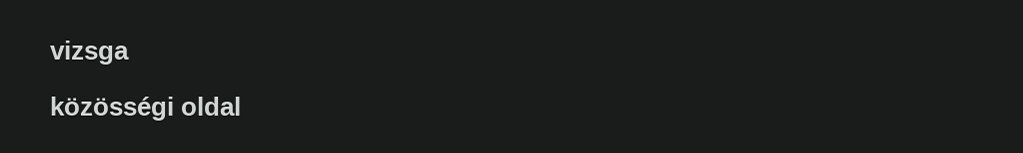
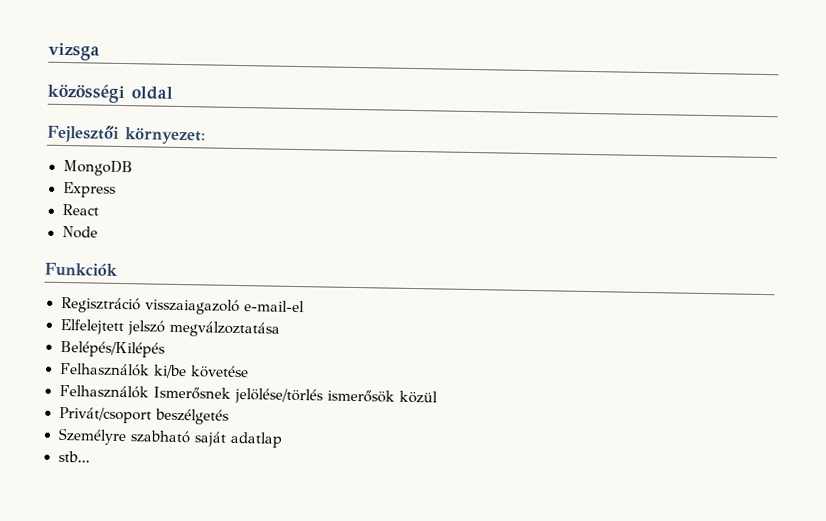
+ Fejlesztői környezet:
+ MongoDB
+ Express
+ React
+ Node
+ Funkciók
+ Regisztráció visszaiagazoló e-mail-el
+ Elfelejtett jelszó megválzoztatása
+ Belépés/Kilépés
+ Felhasználók ki/be követése
+ Felhasználók Ismerősnek jelölése/törlés ismerősök közül
+ Privát/csoport beszélgetés
+ Személyre szabható saját adatlap
+ stb...

